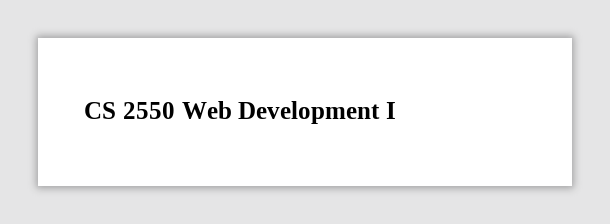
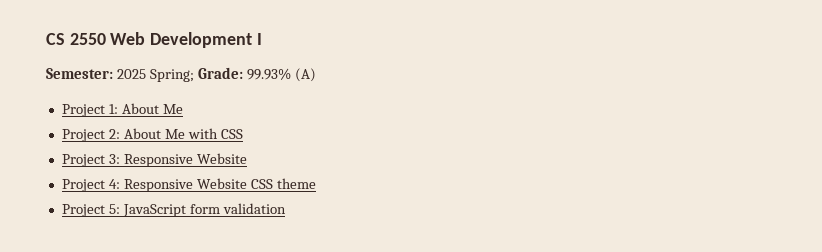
+ Semester: 2025 Spring; Grade: 99.93% (A)
+ Project 1: About Me
+ Project 2: About Me with CSS
+ Project 3: Responsive Website
+ Project 4: Responsive Website CSS theme
+ Project 5: JavaScript form validation

